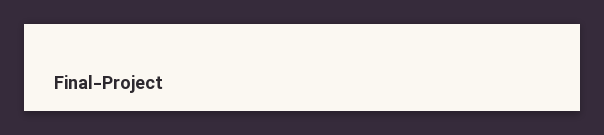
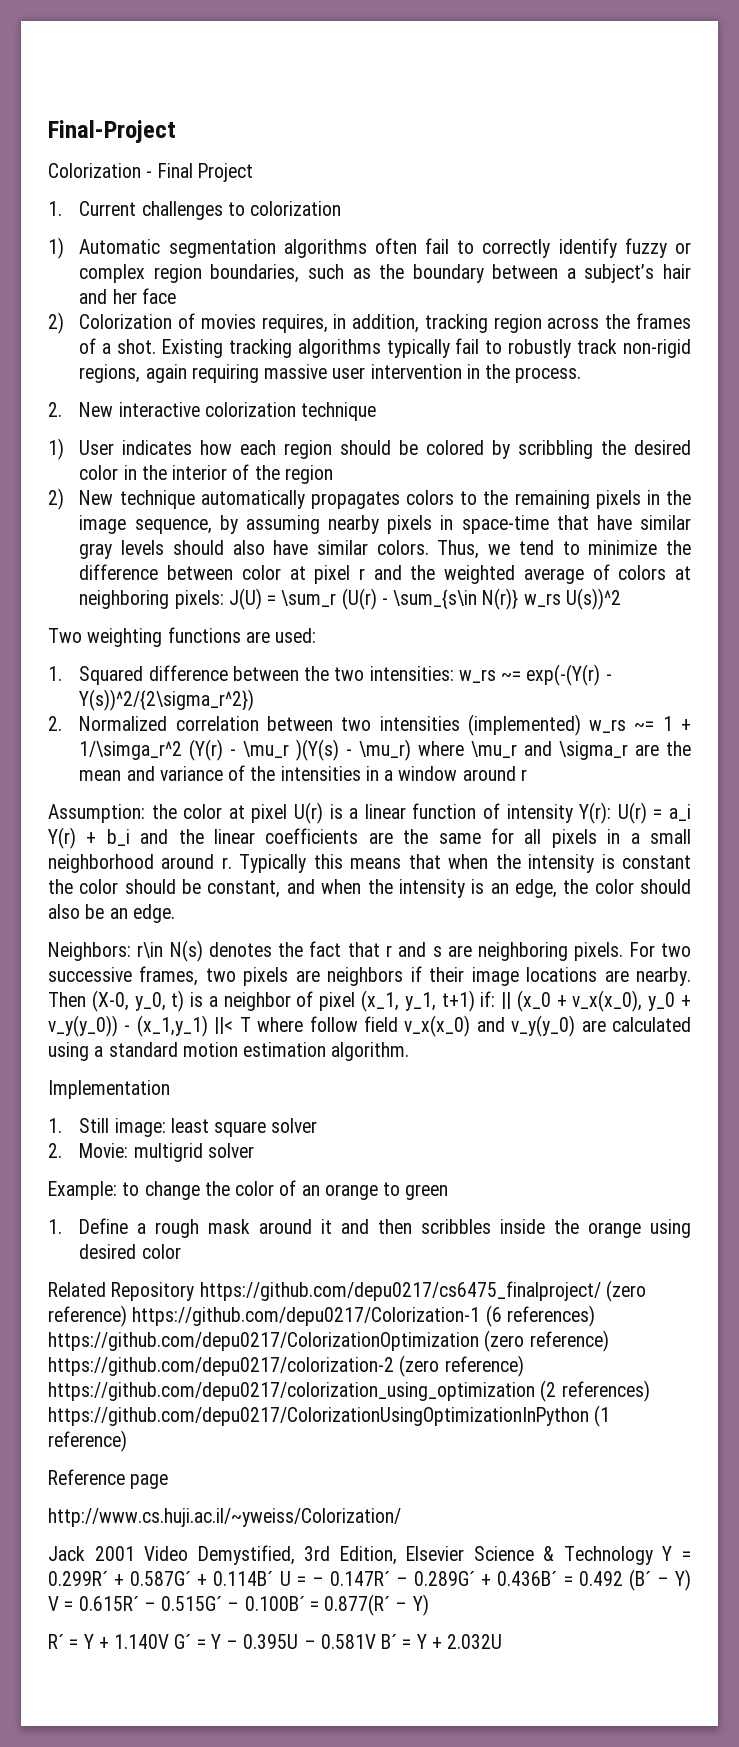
+ Colorization - Final Project
+ 1. Current challenges to colorization
+ 1) Automatic segmentation algorithms often fail to correctly identify fuzzy or complex region boundaries, such as the boundary between a subject’s hair and her face
+ 2) Colorization of movies requires, in addition, tracking region across the frames of a shot. Existing tracking algorithms typically fail to robustly track non-rigid regions, again requiring massive user intervention in the process.
+ 2. New interactive colorization technique
+ 1) User indicates how each region should be colored by scribbling the desired color in the interior of the region
+ 2) New technique automatically propagates colors to the remaining pixels in the image sequence, by assuming nearby pixels in space-time that have similar gray levels should also have similar colors. Thus, we tend to minimize the difference between color at pixel r and the weighted average of colors at neighboring pixels: J(U) = \sum_r (U(r) - \sum_{s\in N(r)} w_rs U(s))^2
+ Two weighting functions are used:
+ 1. Squared difference between the two intensities: w_rs ~= exp(-(Y(r) - Y(s))^2/{2\sigma_r^2})
+ 2. Normalized correlation between two intensities (implemented) w_rs ~= 1 + 1/\simga_r^2 (Y(r) - \mu_r )(Y(s) - \mu_r) where \mu_r and \sigma_r are the mean and variance of the intensities in a window around r
+ Assumption: the color at pixel U(r) is a linear function of intensity Y(r): U(r) = a_i Y(r) + b_i and the linear coefficients are the same for all pixels in a small neighborhood around r. Typically this means that when the intensity is constant the color should be constant, and when the intensity is an edge, the color should also be an edge.
+ Neighbors: r\in N(s) denotes the fact that r and s are neighboring pixels. For two successive frames, two pixels are neighbors if their image locations are nearby. Then (X-0, y_0, t) is a neighbor of pixel (x_1, y_1, t+1) if: || (x_0 + v_x(x_0), y_0 + v_y(y_0)) - (x_1,y_1) ||< T where follow field v_x(x_0) and v_y(y_0) are calculated using a standard motion estimation algorithm.
+ Implementation
+ 1. Still image: least square solver
+ 2. Movie: multigrid solver
+ Example: to change the color of an orange to green
+ 1. Define a rough mask around it and then scribbles inside the orange using desired color
+ Related Repository https://github.com/depu0217/cs6475_finalproject/ (zero reference) https://github.com/depu0217/Colorization-1 (6 references) https://github.com/depu0217/ColorizationOptimization (zero reference) https://github.com/depu0217/colorization-2 (zero reference) https://github.com/depu0217/colorization_using_optimization (2 references) https://github.com/depu0217/ColorizationUsingOptimizationInPython (1 reference)
+ Reference page
+ http://www.cs.huji.ac.il/~yweiss/Colorization/
+ Jack 2001 Video Demystified, 3rd Edition, Elsevier Science & Technology Y = 0.299R´ + 0.587G´ + 0.114B´ U = – 0.147R´ – 0.289G´ + 0.436B´ = 0.492 (B´ – Y) V = 0.615R´ – 0.515G´ – 0.100B´ = 0.877(R´ – Y)
+ R´ = Y + 1.140V G´ = Y – 0.395U – 0.581V B´ = Y + 2.032U

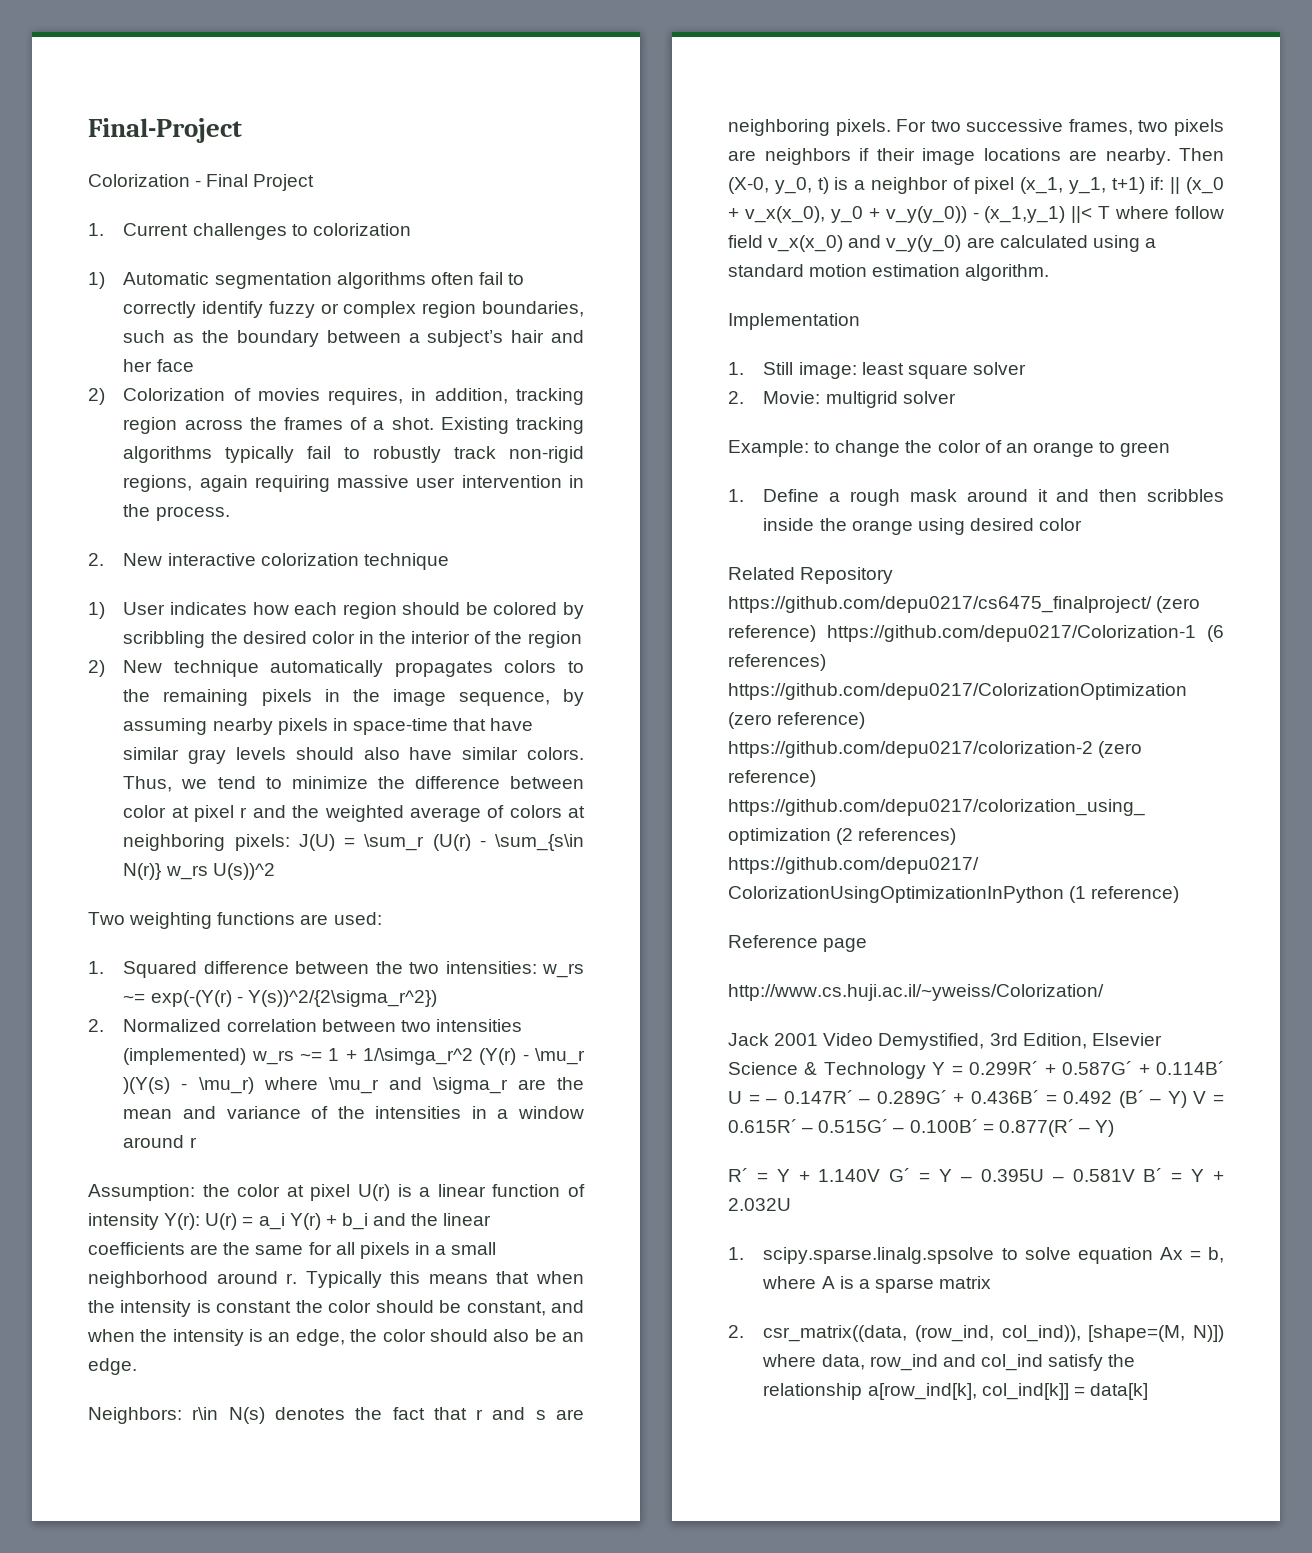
+ 1. scipy.sparse.linalg.spsolve to solve equation Ax = b, where A is a sparse matrix
+ 2. csr_matrix((data, (row_ind, col_ind)), [shape=(M, N)]) where data, row_ind and col_ind satisfy the relationship a[row_ind[k], col_ind[k]] = data[k]

